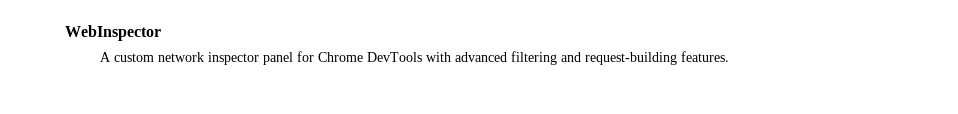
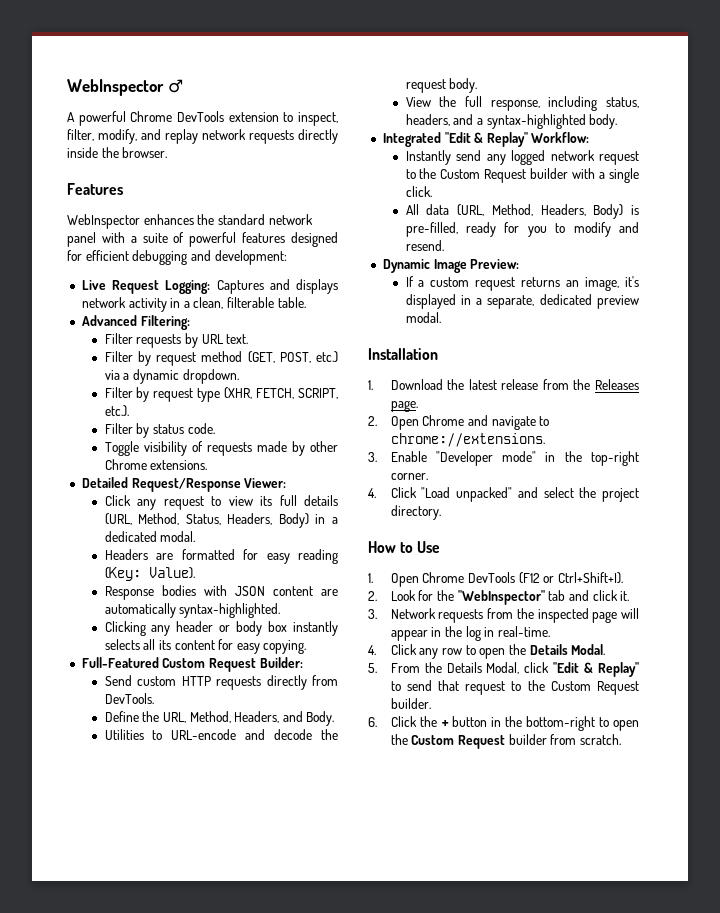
- WebInspector
+ WebInspector ♂
- A custom network inspector panel for Chrome DevTools with advanced filtering and request-building features.
+ A powerful Chrome DevTools extension to inspect, filter, modify, and replay network requests directly inside the browser.
+ Features
+ WebInspector enhances the standard network panel with a suite of powerful features designed for efficient debugging and development:
+ Live Request Logging: Captures and displays network activity in a clean, filterable table.
+ Advanced Filtering:
+ Filter requests by URL text.
+ Filter by request method (GET, POST, etc.) via a dynamic dropdown.
+ Filter by request type (XHR, FETCH, SCRIPT, etc.).
+ Filter by status code.
+ Toggle visibility of requests made by other Chrome extensions.
+ Detailed Request/Response Viewer:
+ Click any request to view its full details (URL, Method, Status, Headers, Body) in a dedicated modal.
+ Headers are formatted for easy reading (Key: Value).
+ Response bodies with JSON content are automatically syntax-highlighted.
+ Clicking any header or body box instantly selects all its content for easy copying.
+ Full-Featured Custom Request Builder:
+ Send custom HTTP requests directly from DevTools.
+ Define the URL, Method, Headers, and Body.
+ Utilities to URL-encode and decode the request body.
+ View the full response, including status, headers, and a syntax-highlighted body.
+ Integrated "Edit & Replay" Workflow:
+ Instantly send any logged network request to the Custom Request builder with a single click.
+ All data (URL, Method, Headers, Body) is pre-filled, ready for you to modify and resend.
+ Dynamic Image Preview:
+ If a custom request returns an image, it's displayed in a separate, dedicated preview modal.
+ Installation
+ 1. Download the latest release from the Releases page.
+ 2. Open Chrome and navigate to chrome://extensions.
+ 3. Enable "Developer mode" in the top-right corner.
+ 4. Click "Load unpacked" and select the project directory.
+ How to Use
+ 1. Open Chrome DevTools (F12 or Ctrl+Shift+I).
+ 2. Look for the "WebInspector" tab and click it.
+ 3. Network requests from the inspected page will appear in the log in real-time.
+ 4. Click any row to open the Details Modal.
+ 5. From the Details Modal, click "Edit & Replay" to send that request to the Custom Request builder.
+ 6. Click the + button in the bottom-right to open the Custom Request builder from scratch.

